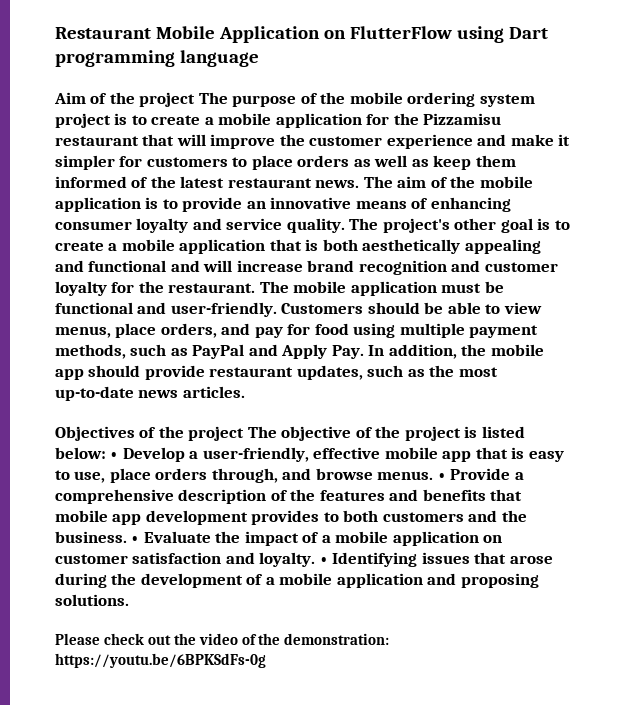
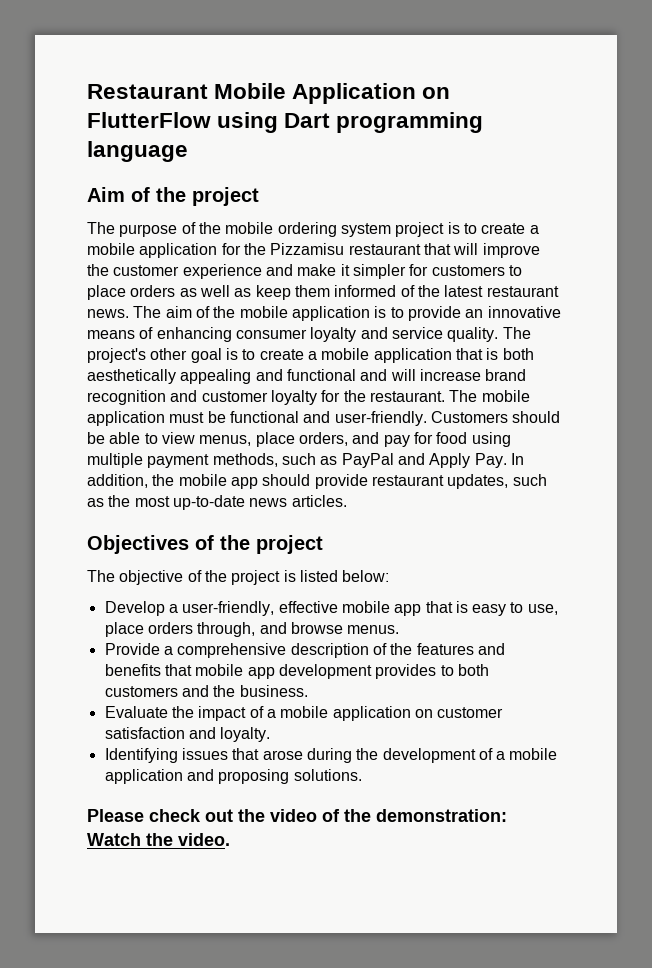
- Aim of the project The purpose of the mobile ordering system project is to create a mobile application for the Pizzamisu restaurant that will improve the customer experience and make it simpler for customers to place orders as well as keep them informed of the latest restaurant news.
+ Aim of the project
+ The purpose of the mobile ordering system project is to create a mobile application for the Pizzamisu restaurant that will improve the customer experience and make it simpler for customers to place orders as well as keep them informed of the latest restaurant news.
- Objectives of the project The objective of the project is listed below: • Develop a user-friendly, effective mobile app that is easy to use, place orders through, and browse menus. • Provide a comprehensive description of the features and benefits that mobile app development provides to both customers and the business. • Evaluate the impact of a mobile application on customer satisfaction and loyalty. • Identifying issues that arose during the development of a mobile application and proposing solutions.
+ Objectives of the project
+ The objective of the project is listed below:
+ Develop a user-friendly, effective mobile app that is easy to use, place orders through, and browse menus.
+ Provide a comprehensive description of the features and benefits that mobile app development provides to both customers and the business.
+ Evaluate the impact of a mobile application on customer satisfaction and loyalty.
+ Identifying issues that arose during the development of a mobile application and proposing solutions.
- Please check out the video of the demonstration: https://youtu.be/6BPKSdFs-0g
+ Please check out the video of the demonstration: Watch the video.

